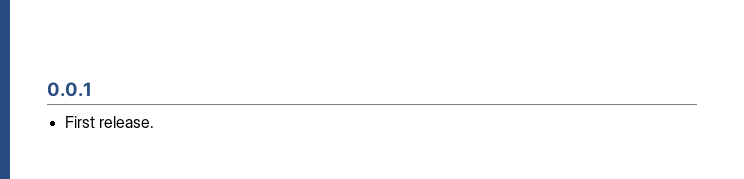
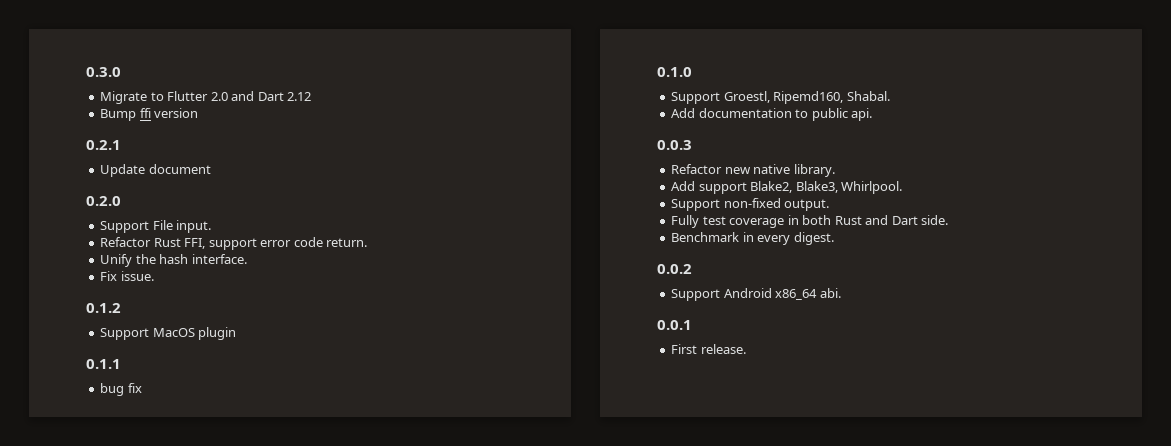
+ 0.3.0
+ Migrate to Flutter 2.0 and Dart 2.12
+ Bump ffi version
+ 0.2.1
+ Update document
+ 0.2.0
+ Support File input.
+ Refactor Rust FFI, support error code return.
+ Unify the hash interface.
+ Fix issue.
+ 0.1.2
+ Support MacOS plugin
+ 0.1.1
+ bug fix
+ 0.1.0
+ Support Groestl, Ripemd160, Shabal.
+ Add documentation to public api.
+ 0.0.3
+ Refactor new native library.
+ Add support Blake2, Blake3, Whirlpool.
+ Support non-fixed output.
+ Fully test coverage in both Rust and Dart side.
+ Benchmark in every digest.
+ 0.0.2
+ Support Android x86_64 abi.

